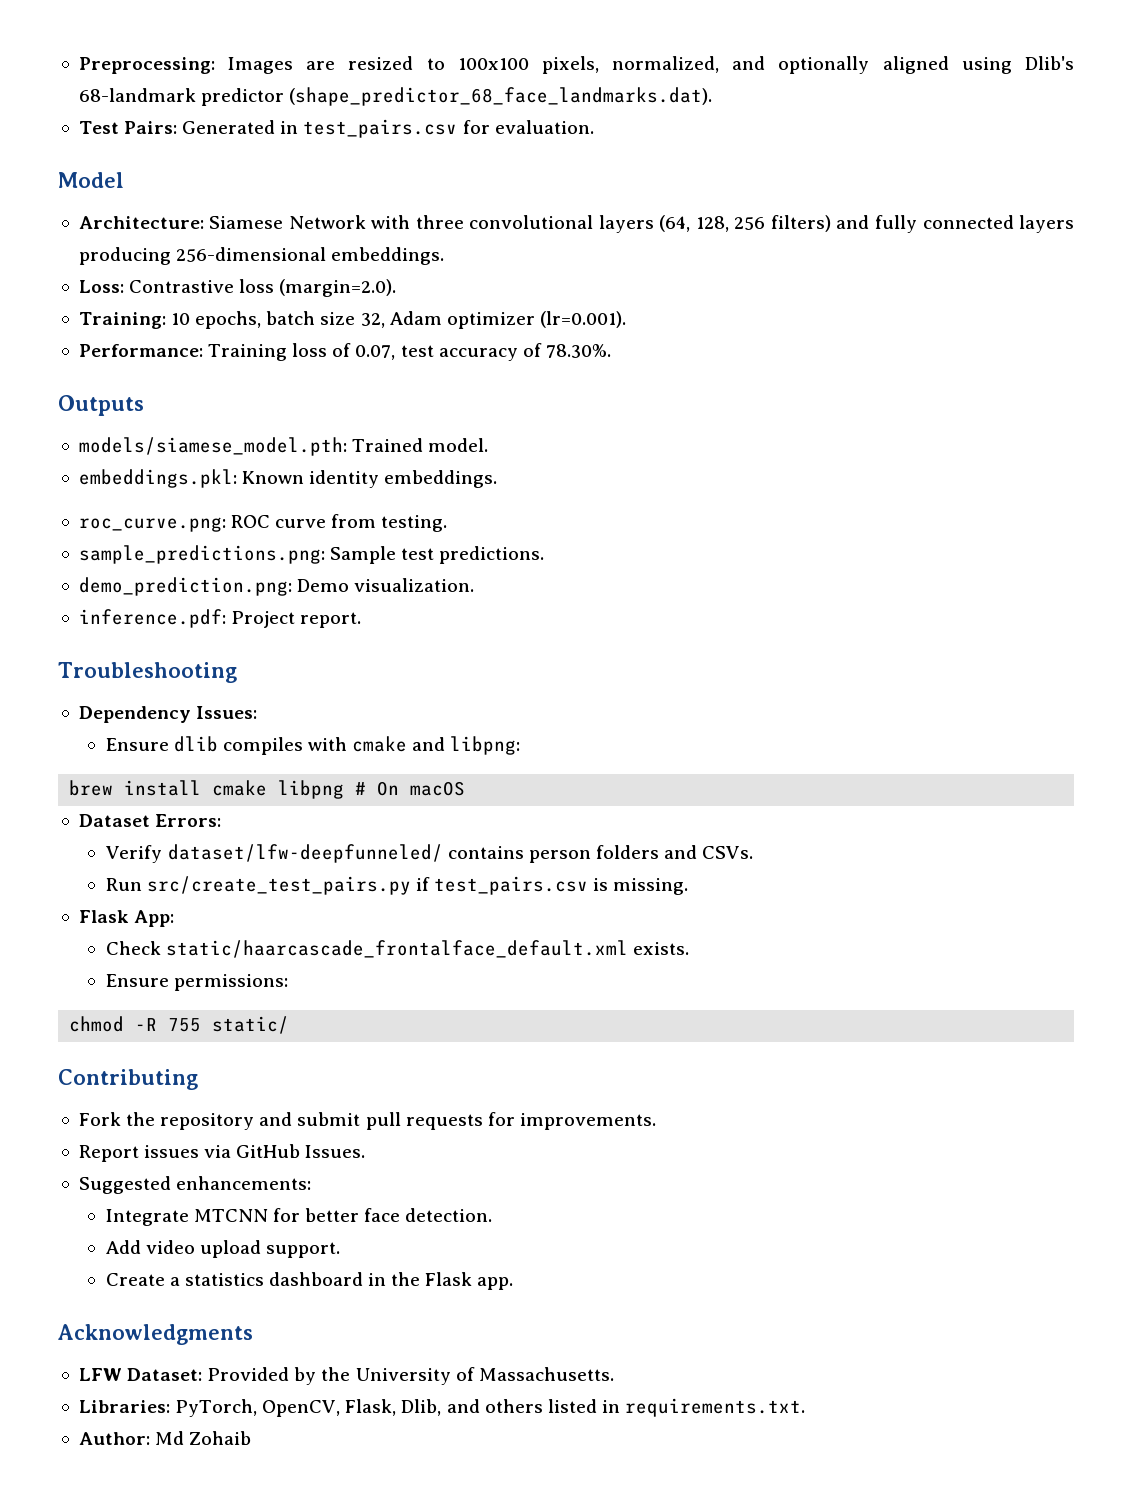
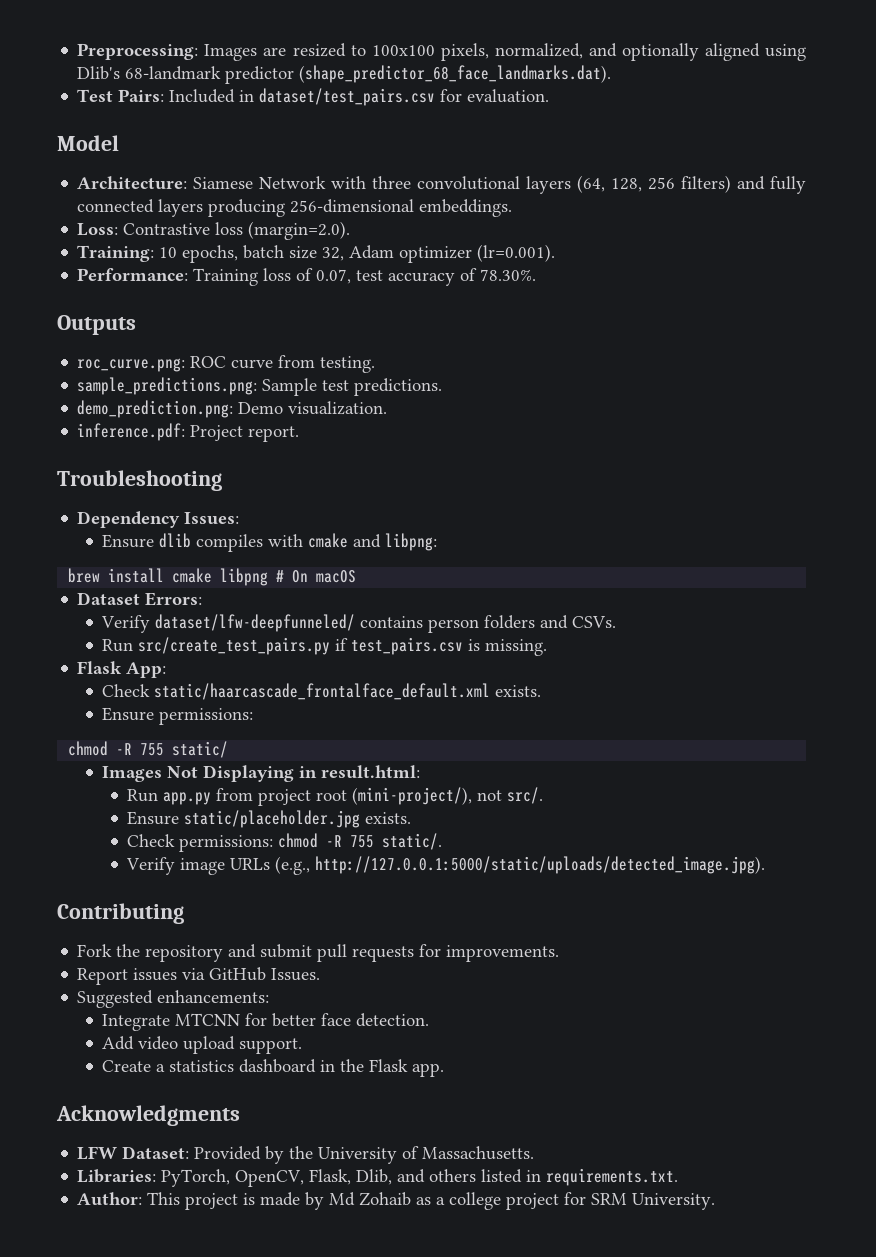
- Test Pairs: Generated in test_pairs.csv for evaluation.
+ Test Pairs: Included in dataset/test_pairs.csv for evaluation.
- models/siamese_model.pth: Trained model.
- embeddings.pkl: Known identity embeddings.
+ Images Not Displaying in result.html:
+ Run app.py from project root (mini-project/), not src/.
+ Ensure static/placeholder.jpg exists.
+ Check permissions: chmod -R 755 static/.
+ Verify image URLs (e.g., http://127.0.0.1:5000/static/uploads/detected_image.jpg).
- Author: Md Zohaib
+ Author: This project is made by Md Zohaib as a college project for SRM University.

